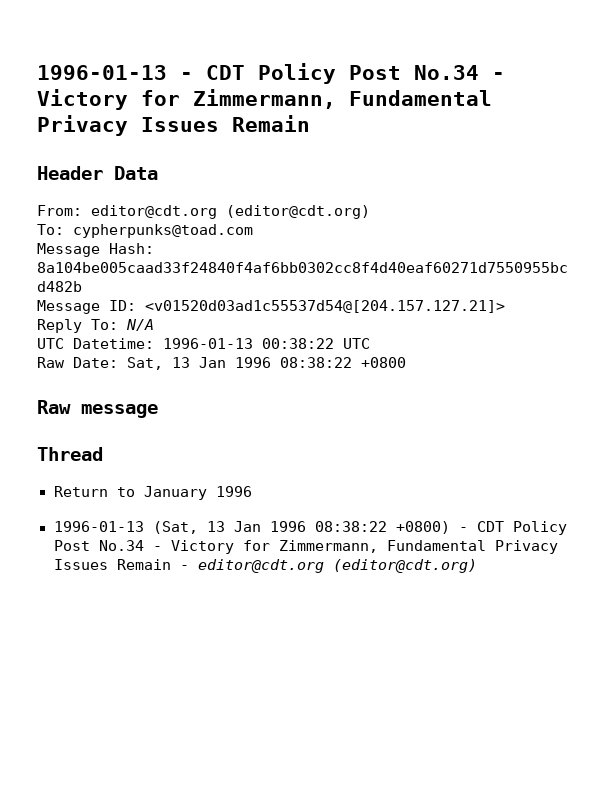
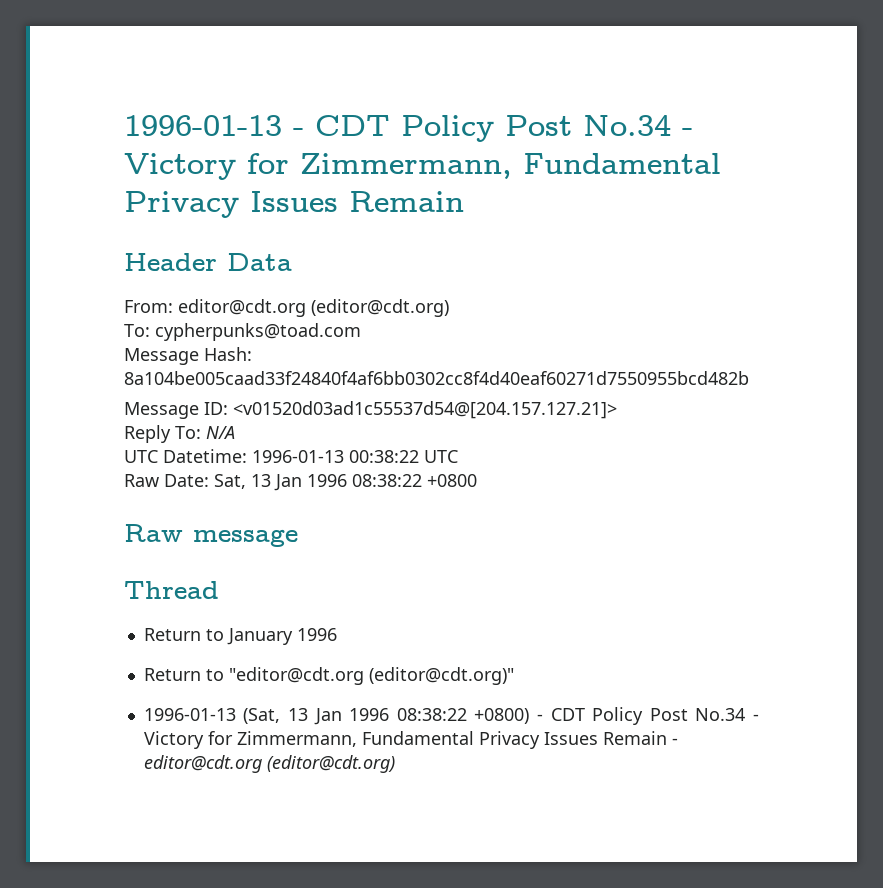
+ Return to "editor@cdt.org (editor@cdt.org)"

